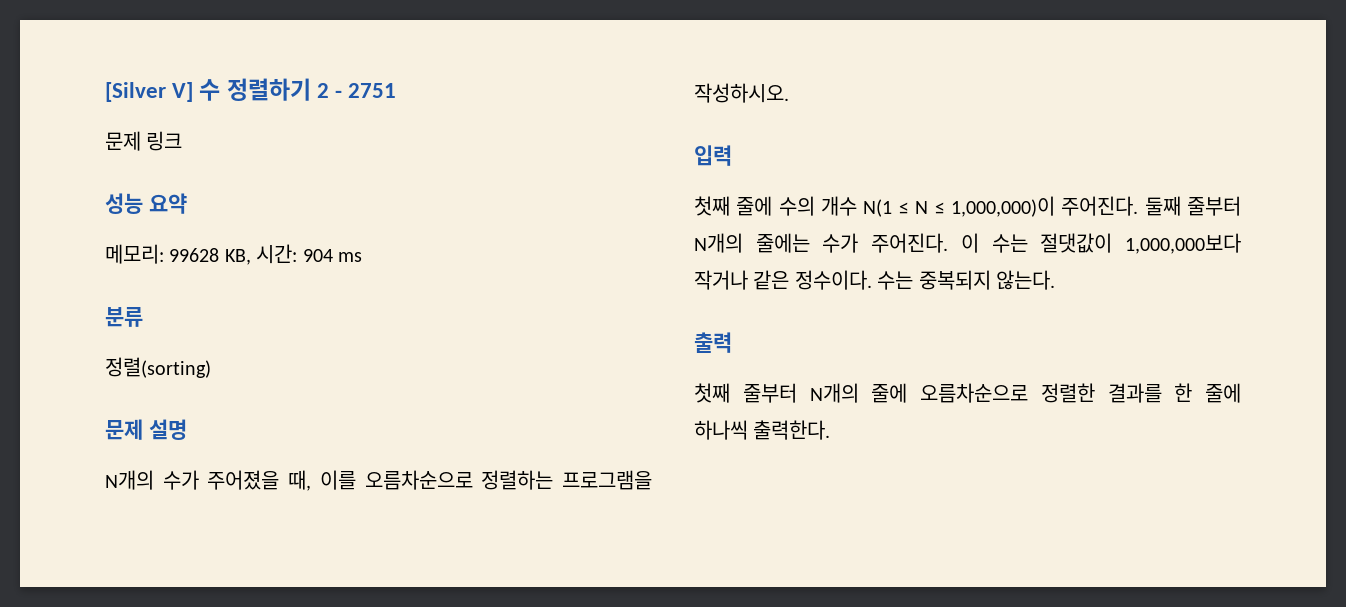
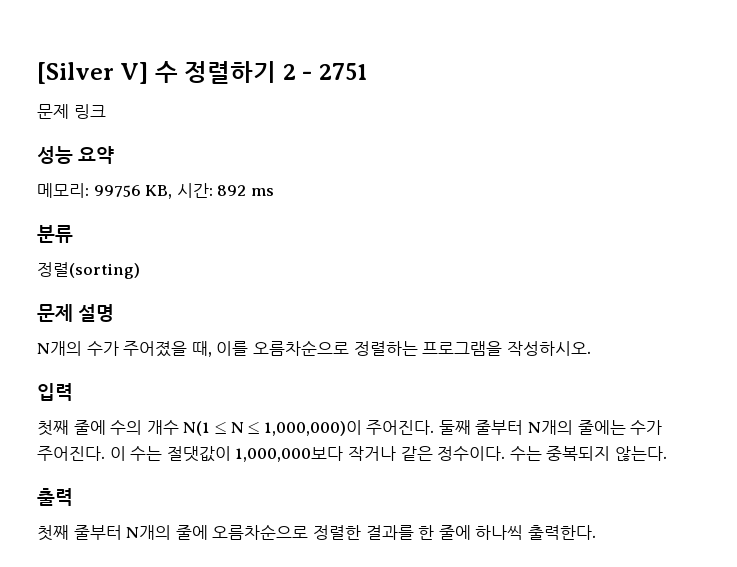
- 메모리: 99628 KB, 시간: 904 ms
+ 메모리: 99756 KB, 시간: 892 ms

